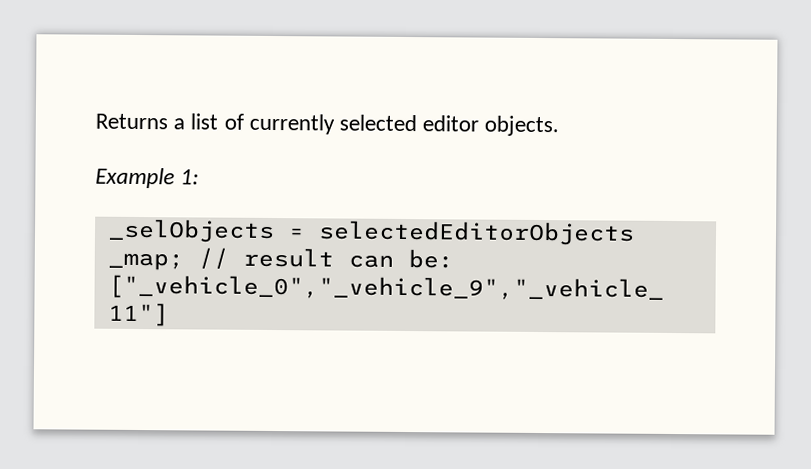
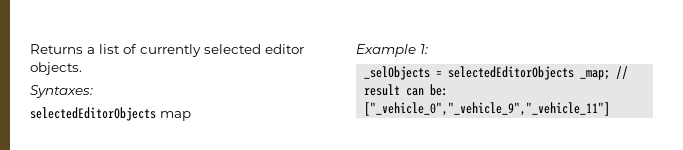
+ Syntaxes:
+ selectedEditorObjects map

